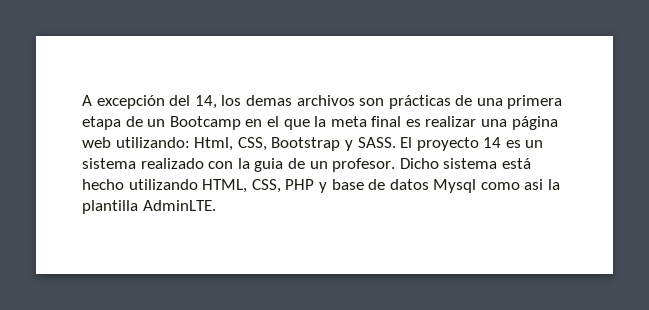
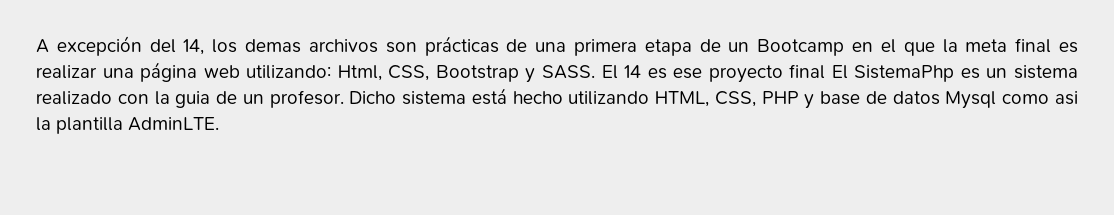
- El proyecto 14 es un sistema realizado con la guia de un profesor.
+ El 14 es ese proyecto final El SistemaPhp es un sistema realizado con la guia de un profesor.

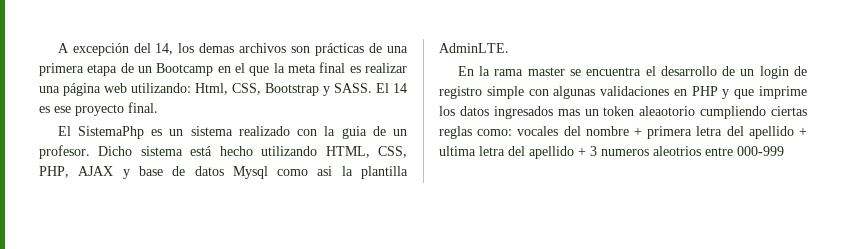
- El 14 es ese proyecto final El SistemaPhp es un sistema realizado con la guia de un profesor.
+ El 14 es ese proyecto final.
+ El SistemaPhp es un sistema realizado con la guia de un profesor.
- Dicho sistema está hecho utilizando HTML, CSS, PHP y base de datos Mysql como asi la plantilla AdminLTE.
+ Dicho sistema está hecho utilizando HTML, CSS, PHP, AJAX y base de datos Mysql como asi la plantilla AdminLTE.
+ En la rama master se encuentra el desarrollo de un login de registro simple con algunas validaciones en PHP y que imprime los datos ingresados mas un token aleaotorio cumpliendo ciertas reglas como: vocales del nombre + primera letra del apellido + ultima letra del apellido + 3 numeros aleotrios entre 000-999

